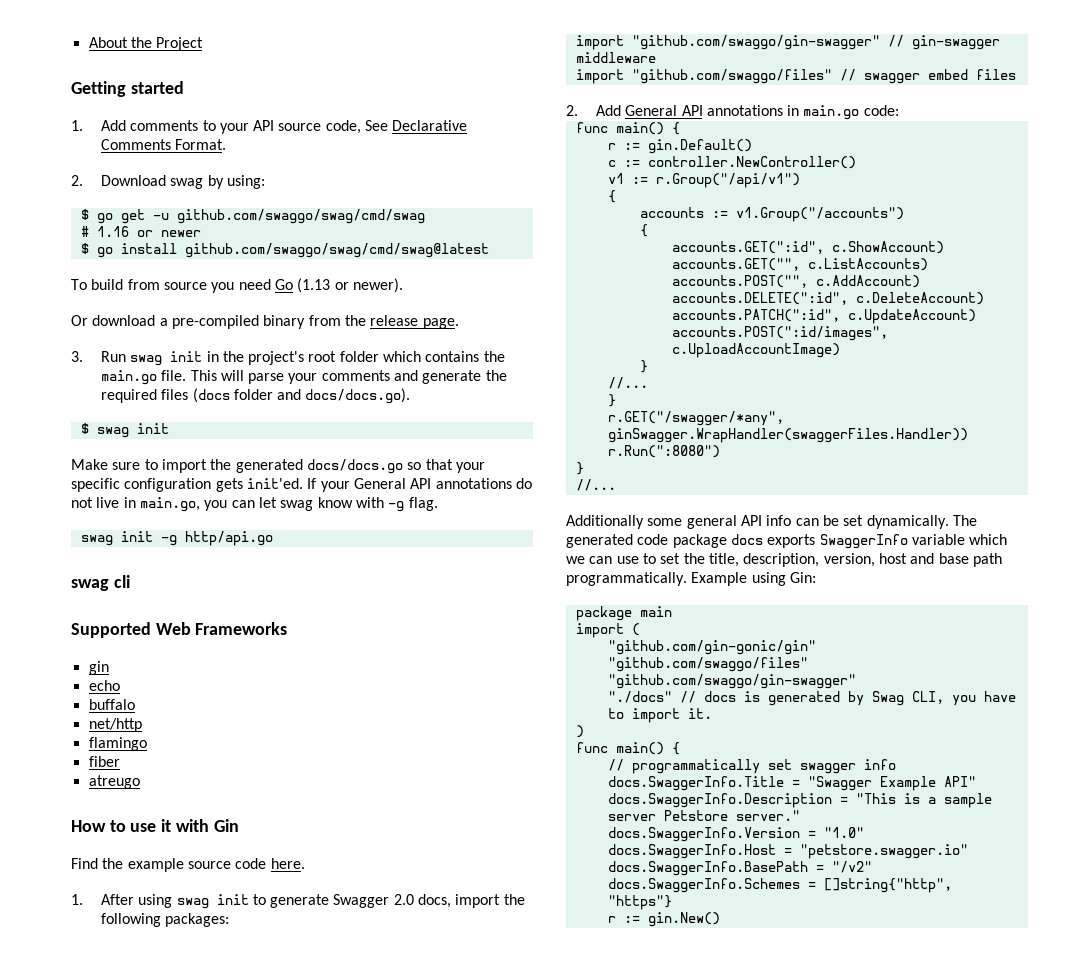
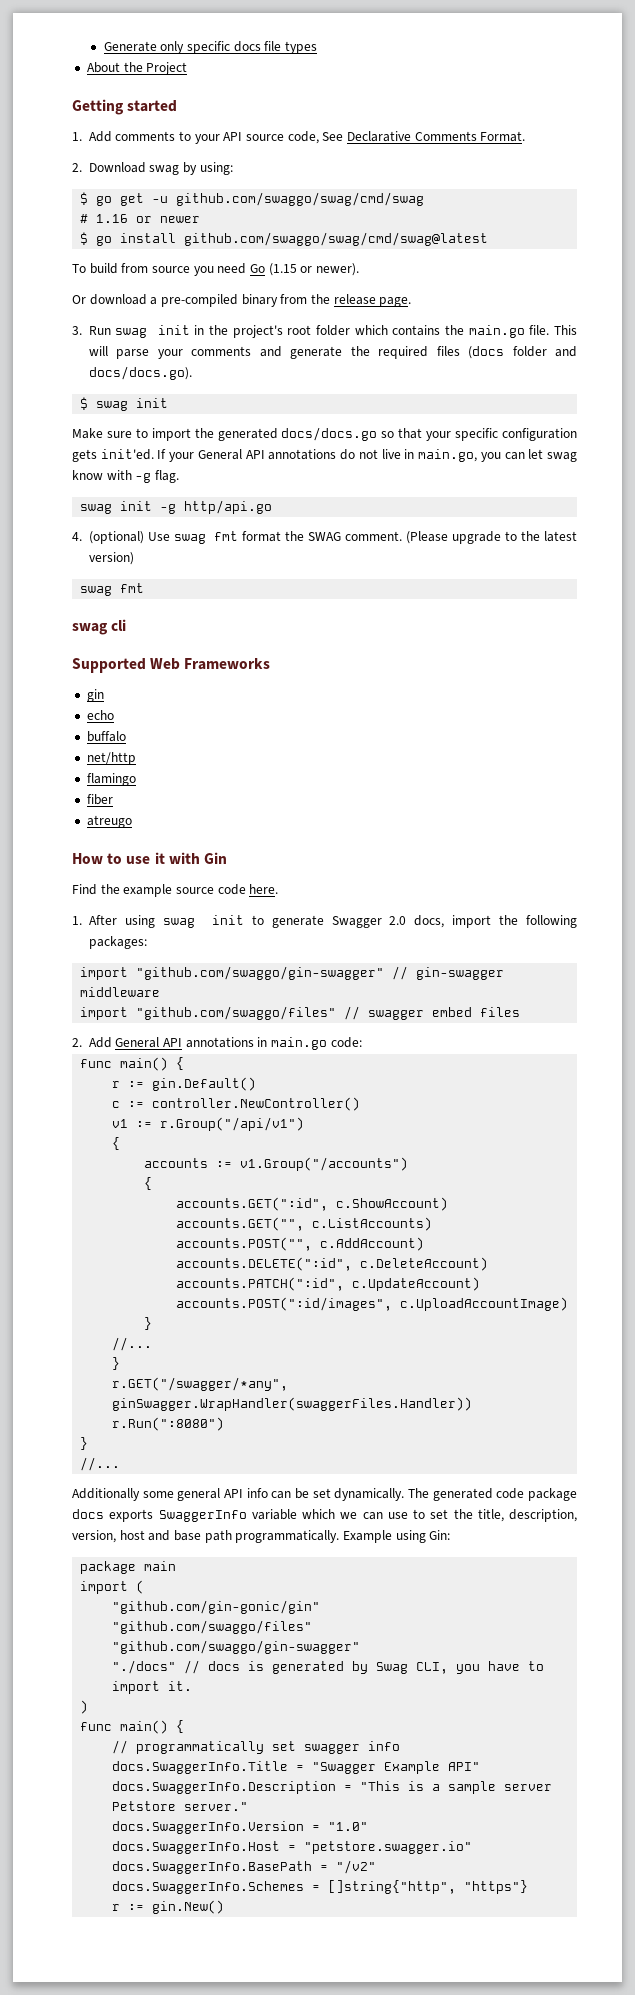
+ Generate only specific docs file types
- To build from source you need Go (1.13 or newer).
+ To build from source you need Go (1.15 or newer).
+ 4. (optional) Use swag fmt format the SWAG comment. (Please upgrade to the latest version)
+ swag fmt

